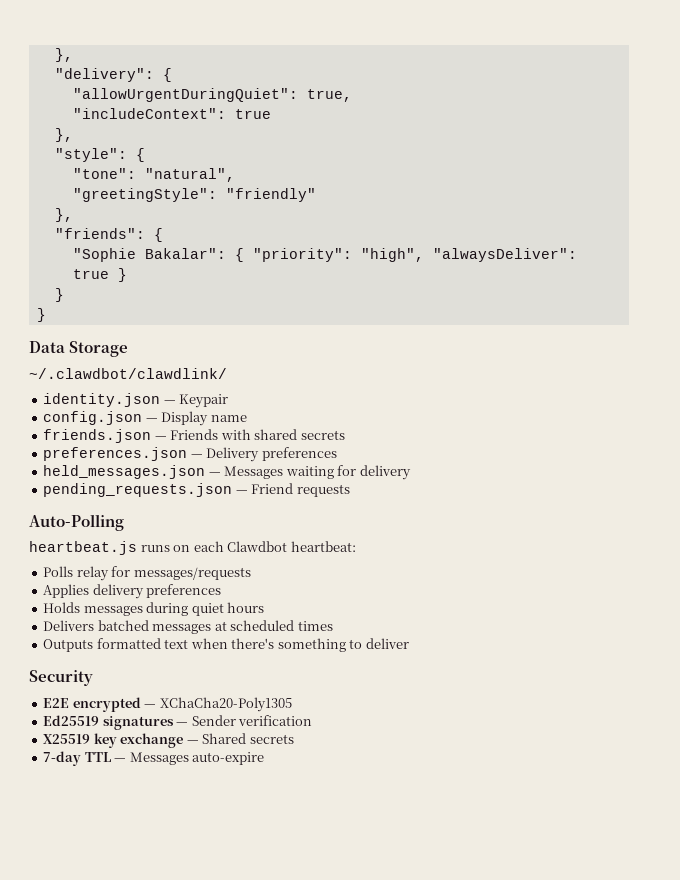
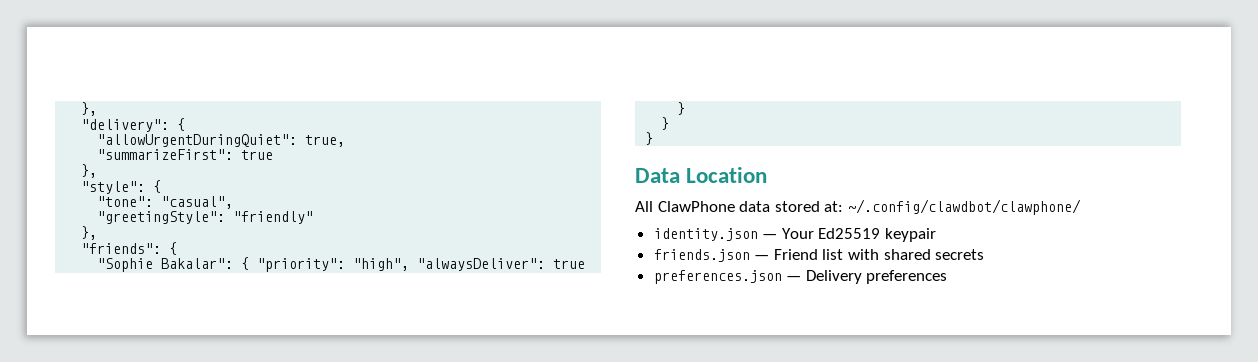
- "includeContext": true
+ "summarizeFirst": true
- "tone": "natural",
+ "tone": "casual",
- Data Storage
- ~/.clawdbot/clawdlink/
- identity.json — Keypair
- config.json — Display name
+ Data Location
+ All ClawPhone data stored at: ~/.config/clawdbot/clawphone/
+ identity.json — Your Ed25519 keypair
- friends.json — Friends with shared secrets
+ friends.json — Friend list with shared secrets
- held_messages.json — Messages waiting for delivery
- pending_requests.json — Friend requests
- Auto-Polling
- heartbeat.js runs on each Clawdbot heartbeat:
- Polls relay for messages/requests
- Applies delivery preferences
- Holds messages during quiet hours
- Delivers batched messages at scheduled times
- Outputs formatted text when there's something to deliver
- Security
- E2E encrypted — XChaCha20-Poly1305
- Ed25519 signatures — Sender verification
- X25519 key exchange — Shared secrets
- 7-day TTL — Messages auto-expire

